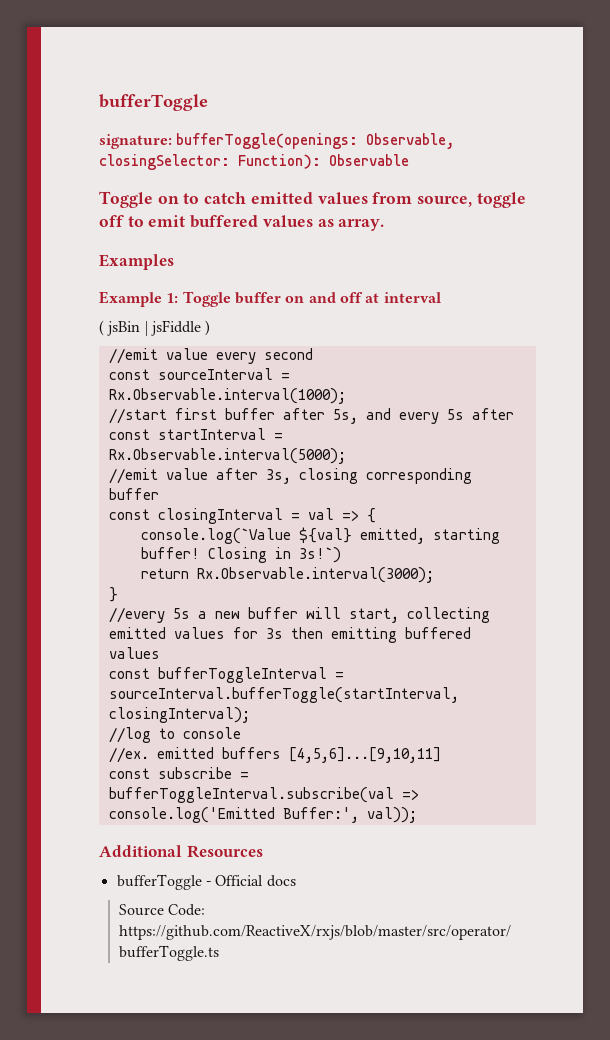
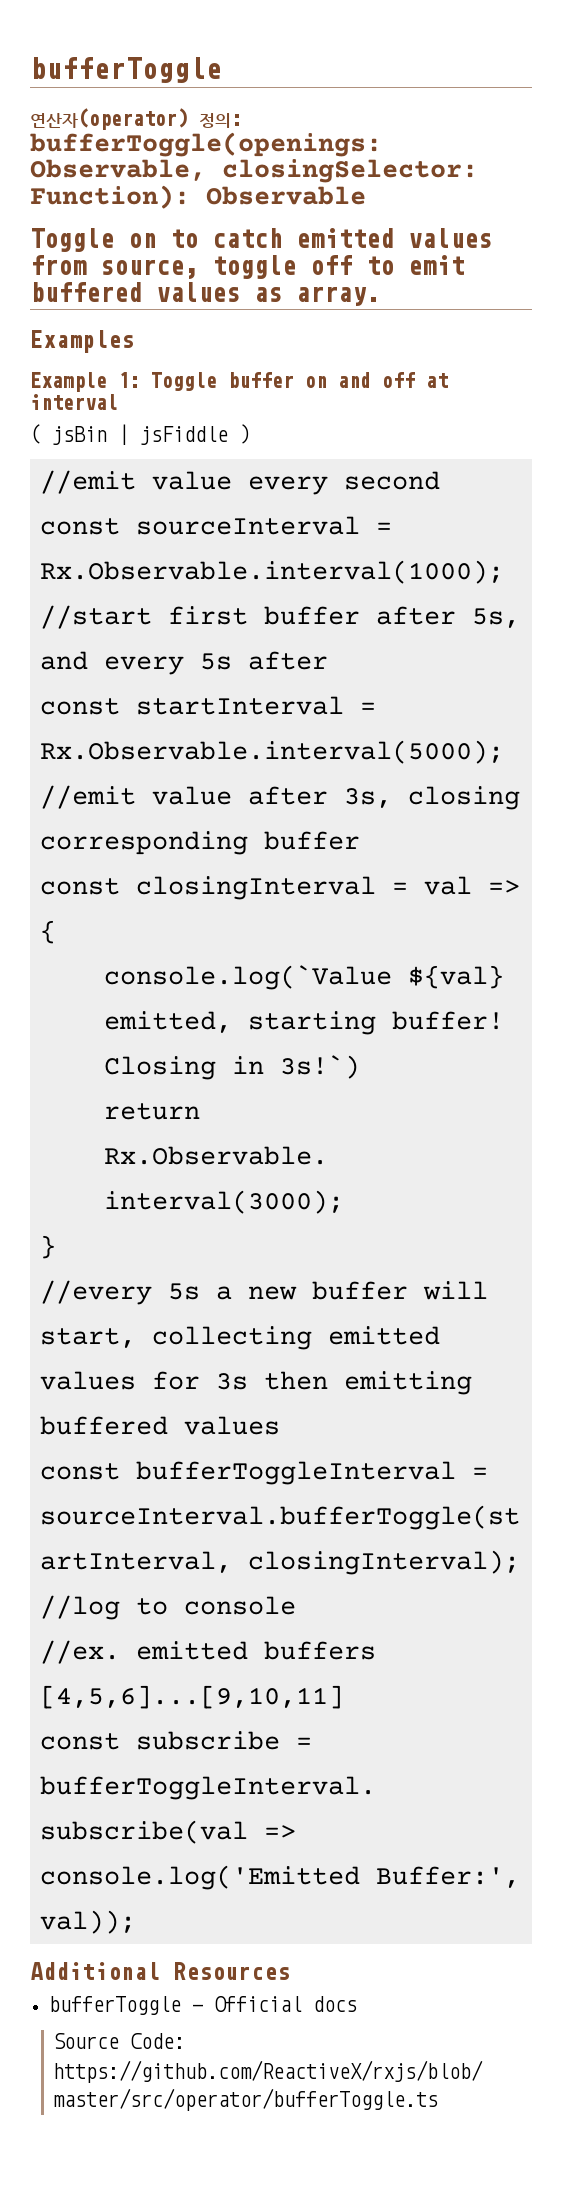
- signature: bufferToggle(openings: Observable, closingSelector: Function): Observable
+ 연산자(operator) 정의: bufferToggle(openings: Observable, closingSelector: Function): Observable

